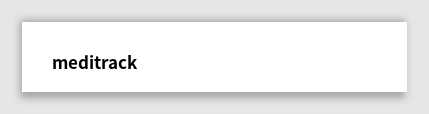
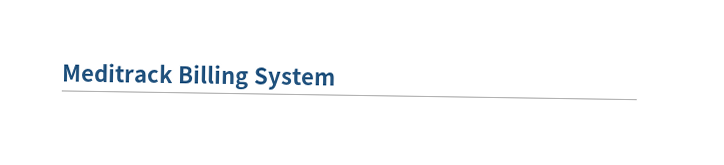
- meditrack
+ Meditrack Billing System

